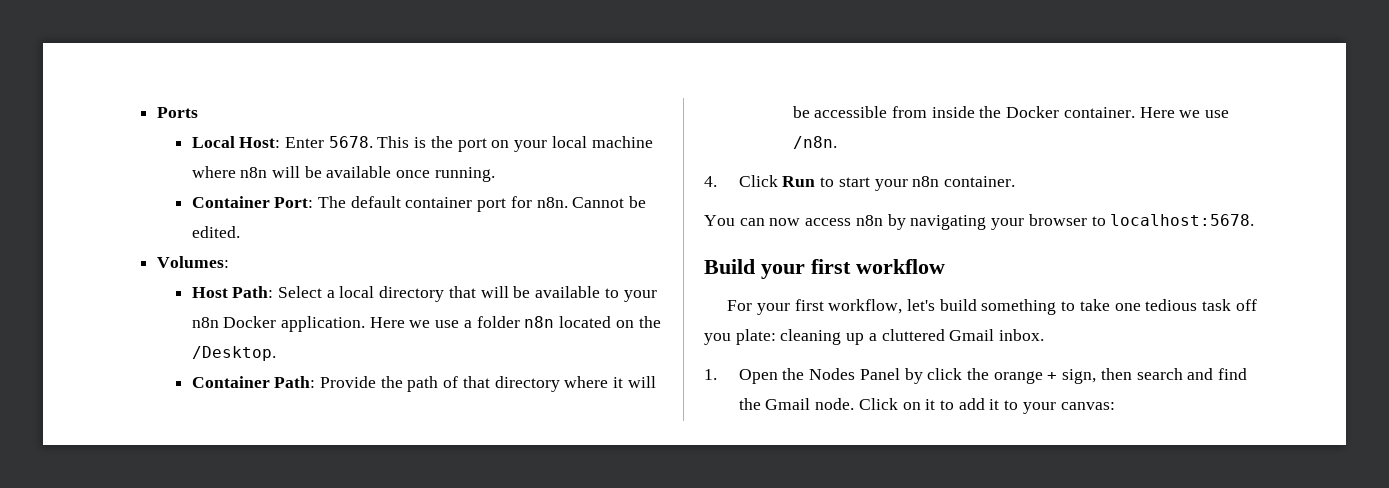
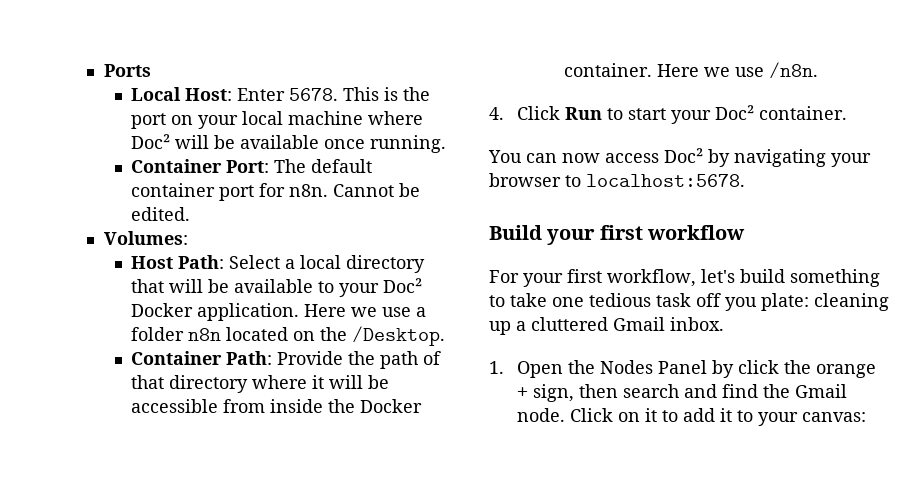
- This is the port on your local machine where n8n will be available once running.
+ This is the port on your local machine where Doc² will be available once running.
- Host Path: Select a local directory that will be available to your n8n Docker application.
+ Host Path: Select a local directory that will be available to your Doc² Docker application.
- 4. Click Run to start your n8n container.
+ 4. Click Run to start your Doc² container.
- You can now access n8n by navigating your browser to localhost:5678.
+ You can now access Doc² by navigating your browser to localhost:5678.

